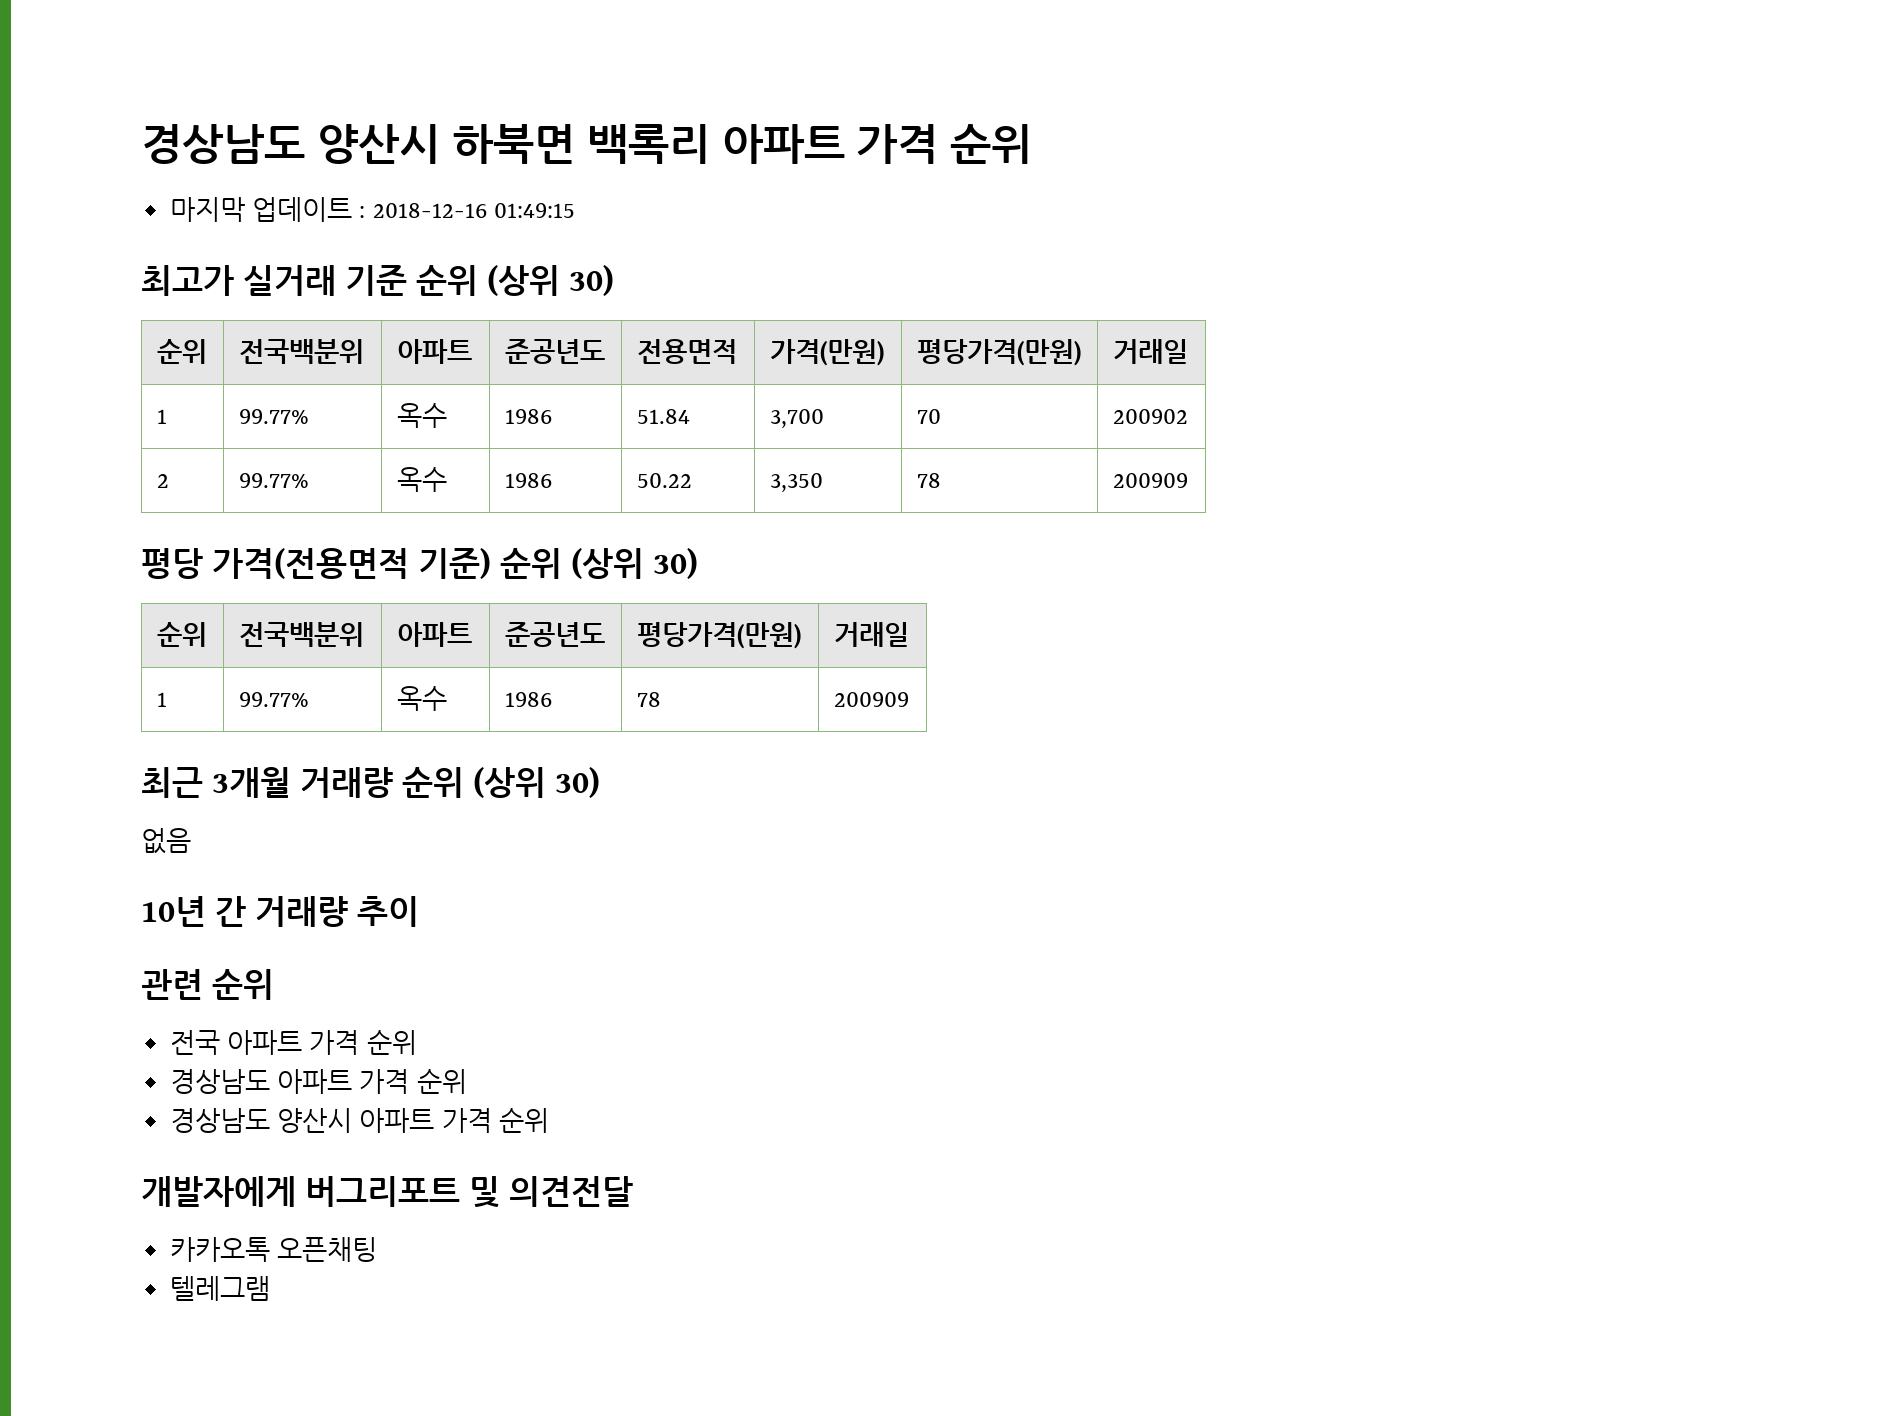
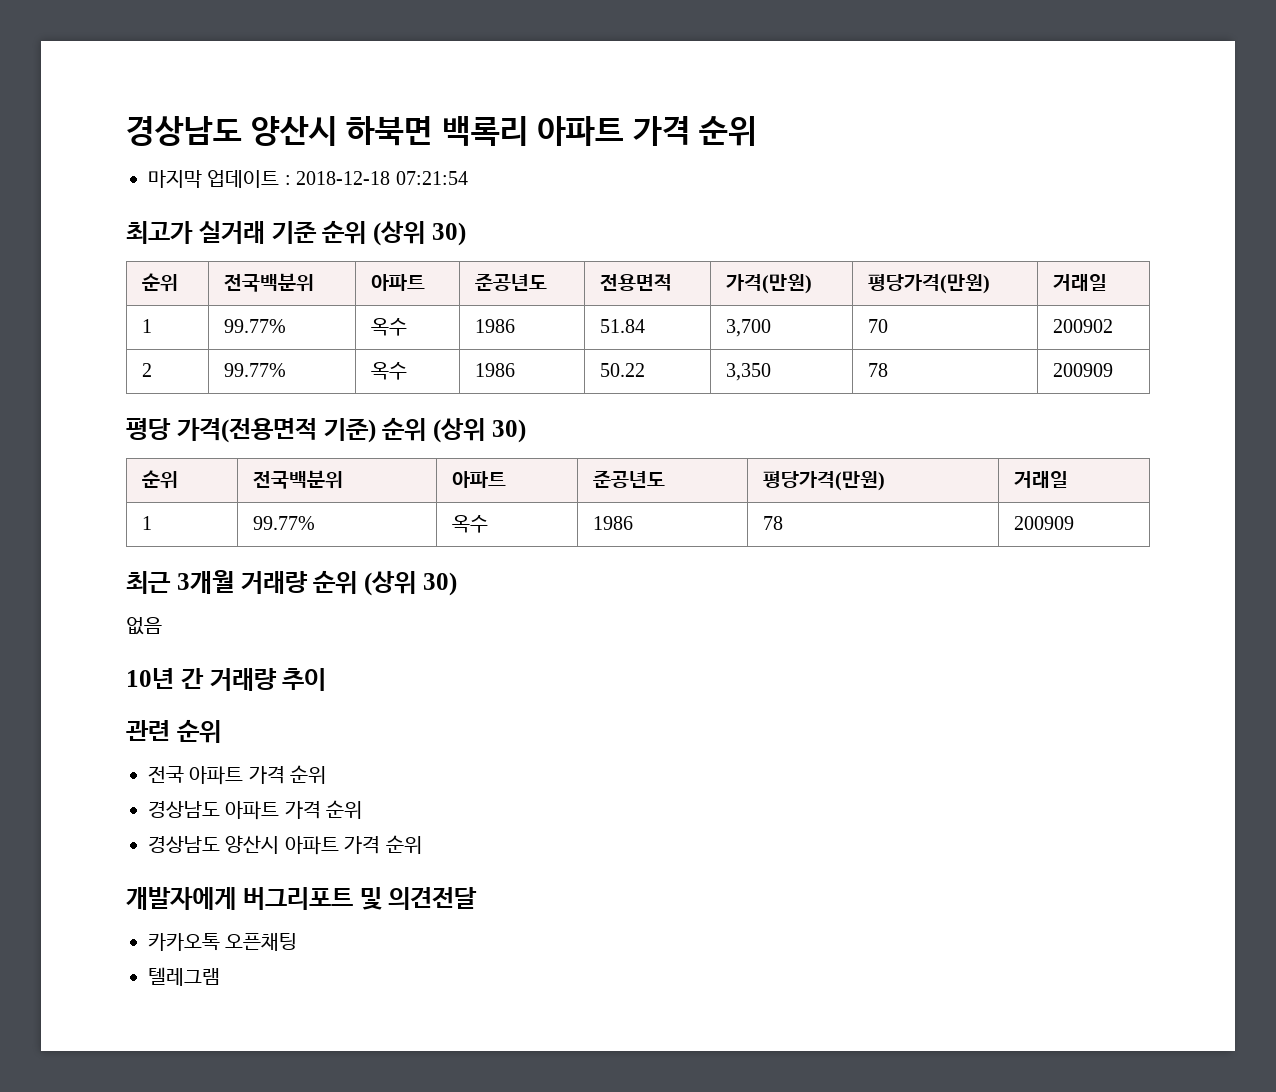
- 마지막 업데이트 : 2018-12-16 01:49:15
+ 마지막 업데이트 : 2018-12-18 07:21:54

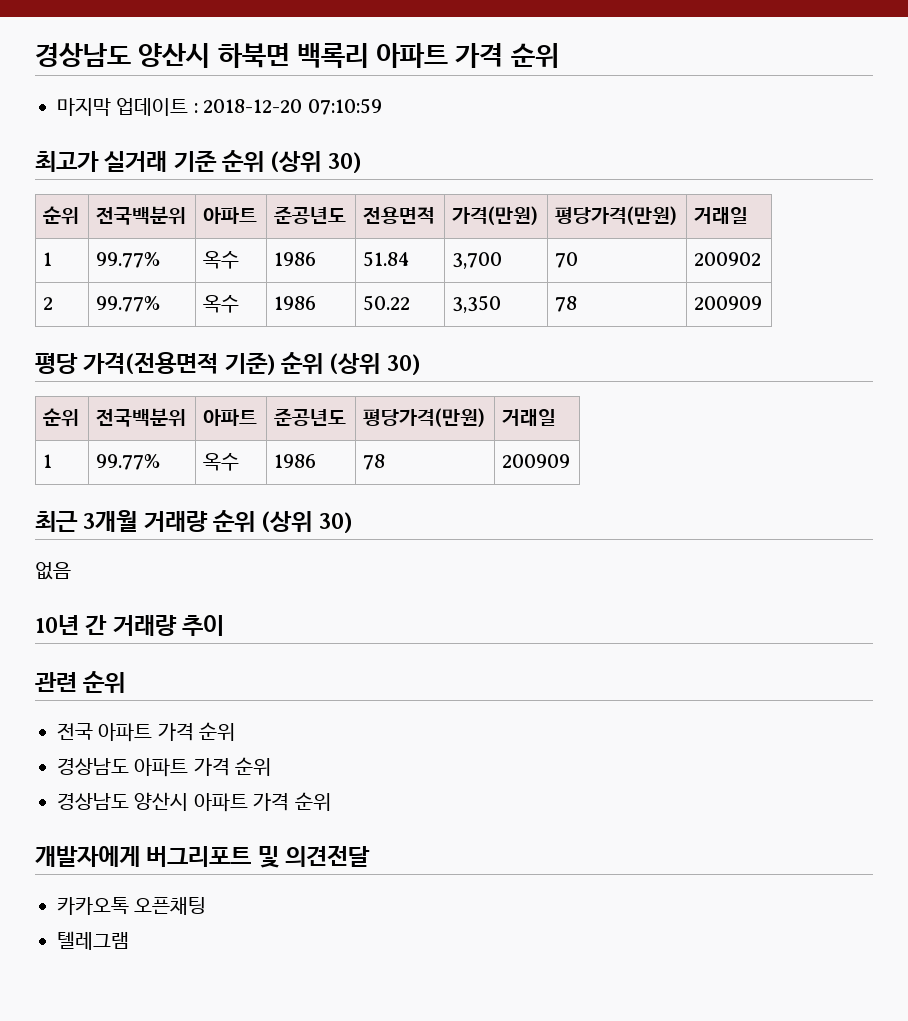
- 마지막 업데이트 : 2018-12-18 07:21:54
+ 마지막 업데이트 : 2018-12-20 07:10:59

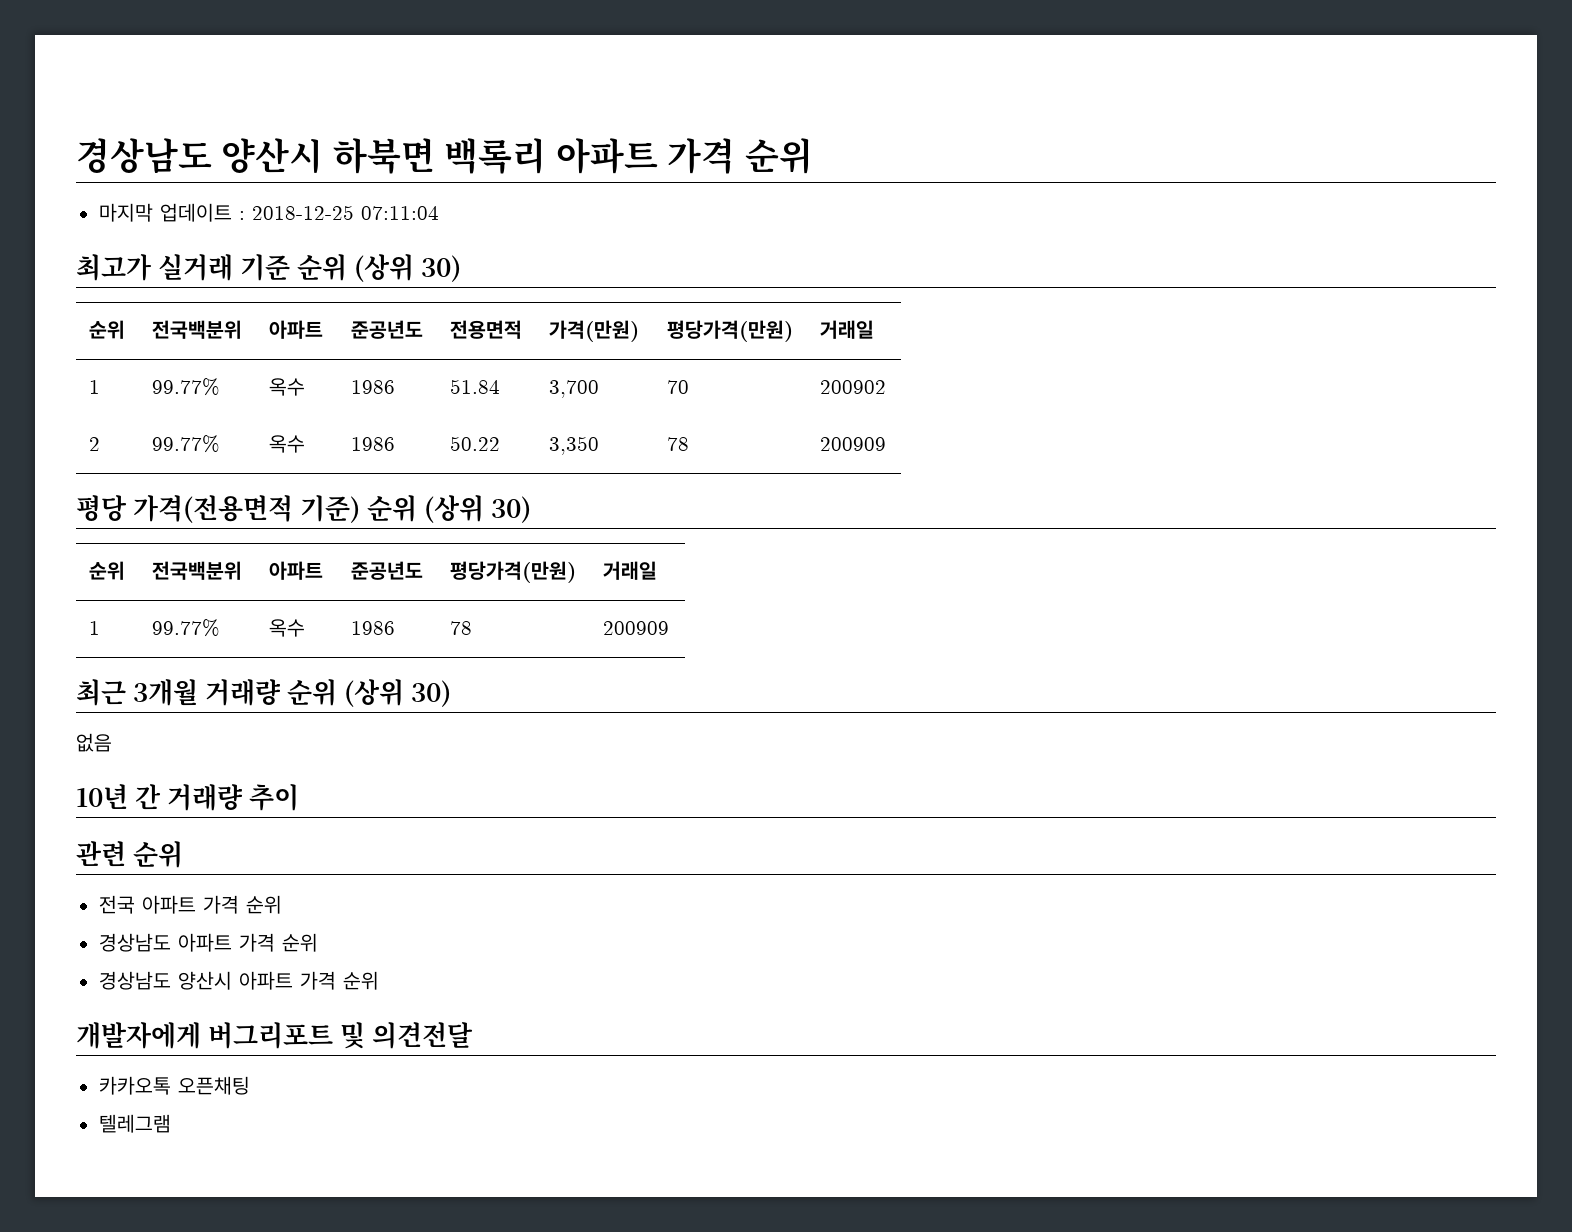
- 마지막 업데이트 : 2018-12-20 07:10:59
+ 마지막 업데이트 : 2018-12-25 07:11:04

